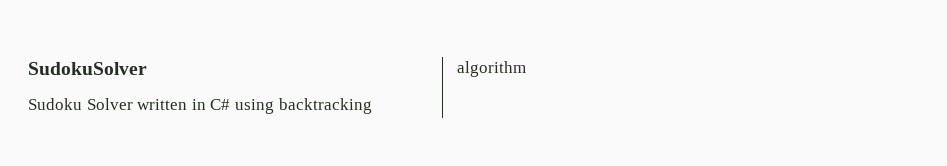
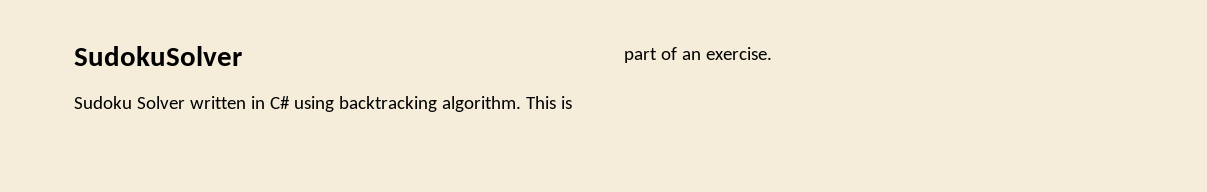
- Sudoku Solver written in C# using backtracking algorithm
+ Sudoku Solver written in C# using backtracking algorithm. This is part of an exercise.

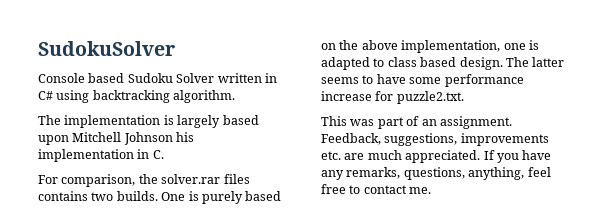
- Sudoku Solver written in C# using backtracking algorithm. This is part of an exercise.
+ Console based Sudoku Solver written in C# using backtracking algorithm.
+ The implementation is largely based upon Mitchell Johnson his implementation in C.
+ For comparison, the solver.rar files contains two builds. One is purely based on the above implementation, one is adapted to class based design. The latter seems to have some performance increase for puzzle2.txt.
+ This was part of an assignment. Feedback, suggestions, improvements etc. are much appreciated. If you have any remarks, questions, anything, feel free to contact me.

